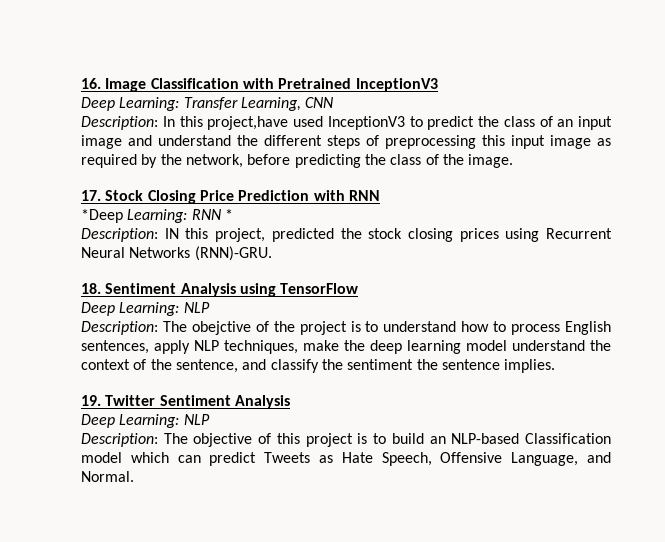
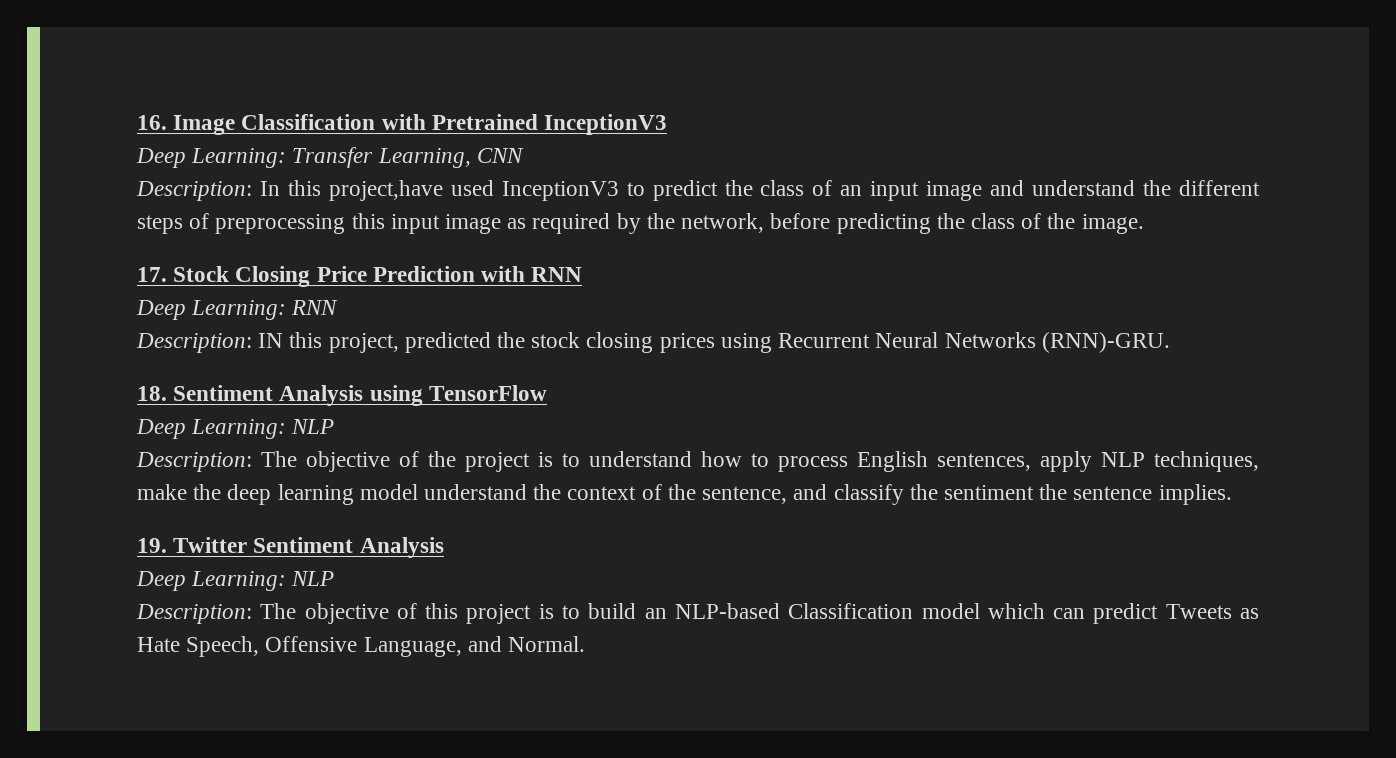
- *Deep Learning: RNN *
+ Deep Learning: RNN
- Description: The obejctive of the project is to understand how to process English sentences, apply NLP techniques, make the deep learning model understand the context of the sentence, and classify the sentiment the sentence implies.
+ Description: The objective of the project is to understand how to process English sentences, apply NLP techniques, make the deep learning model understand the context of the sentence, and classify the sentiment the sentence implies.

